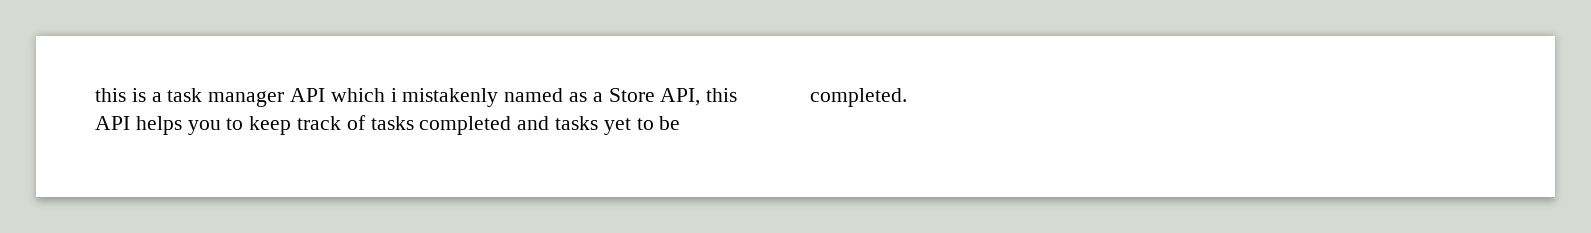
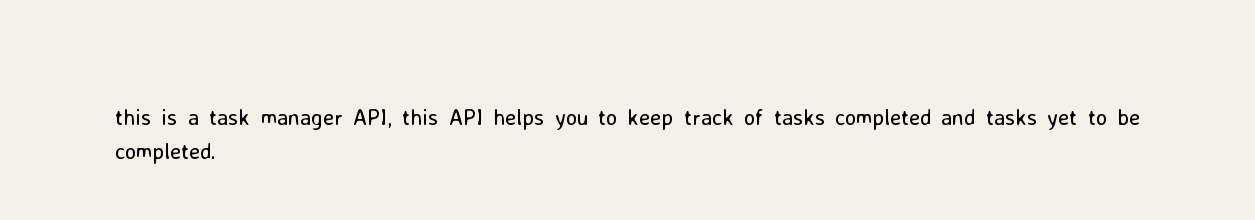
- this is a task manager API which i mistakenly named as a Store API, this API helps you to keep track of tasks completed and tasks yet to be completed.
+ this is a task manager API, this API helps you to keep track of tasks completed and tasks yet to be completed.

